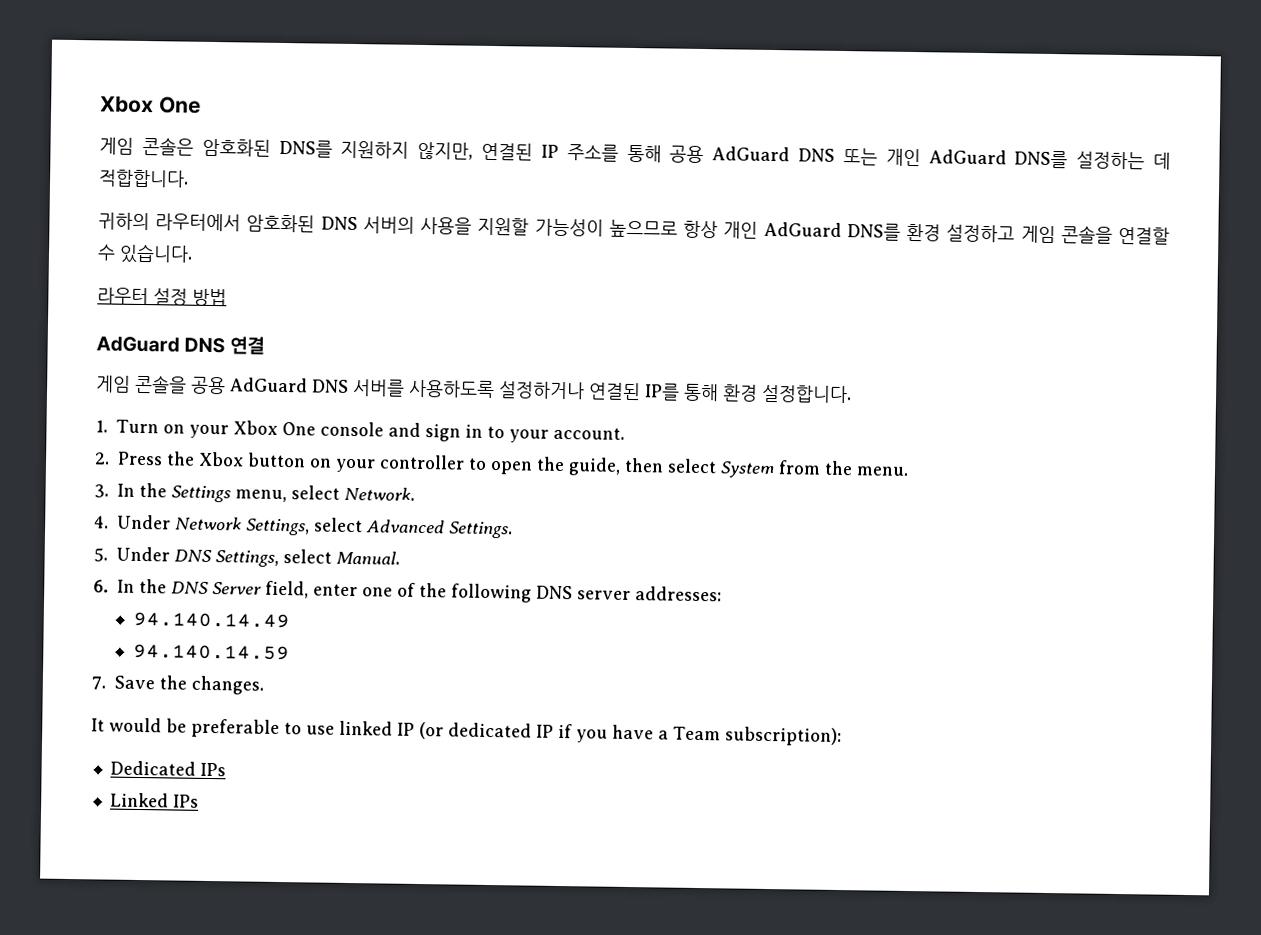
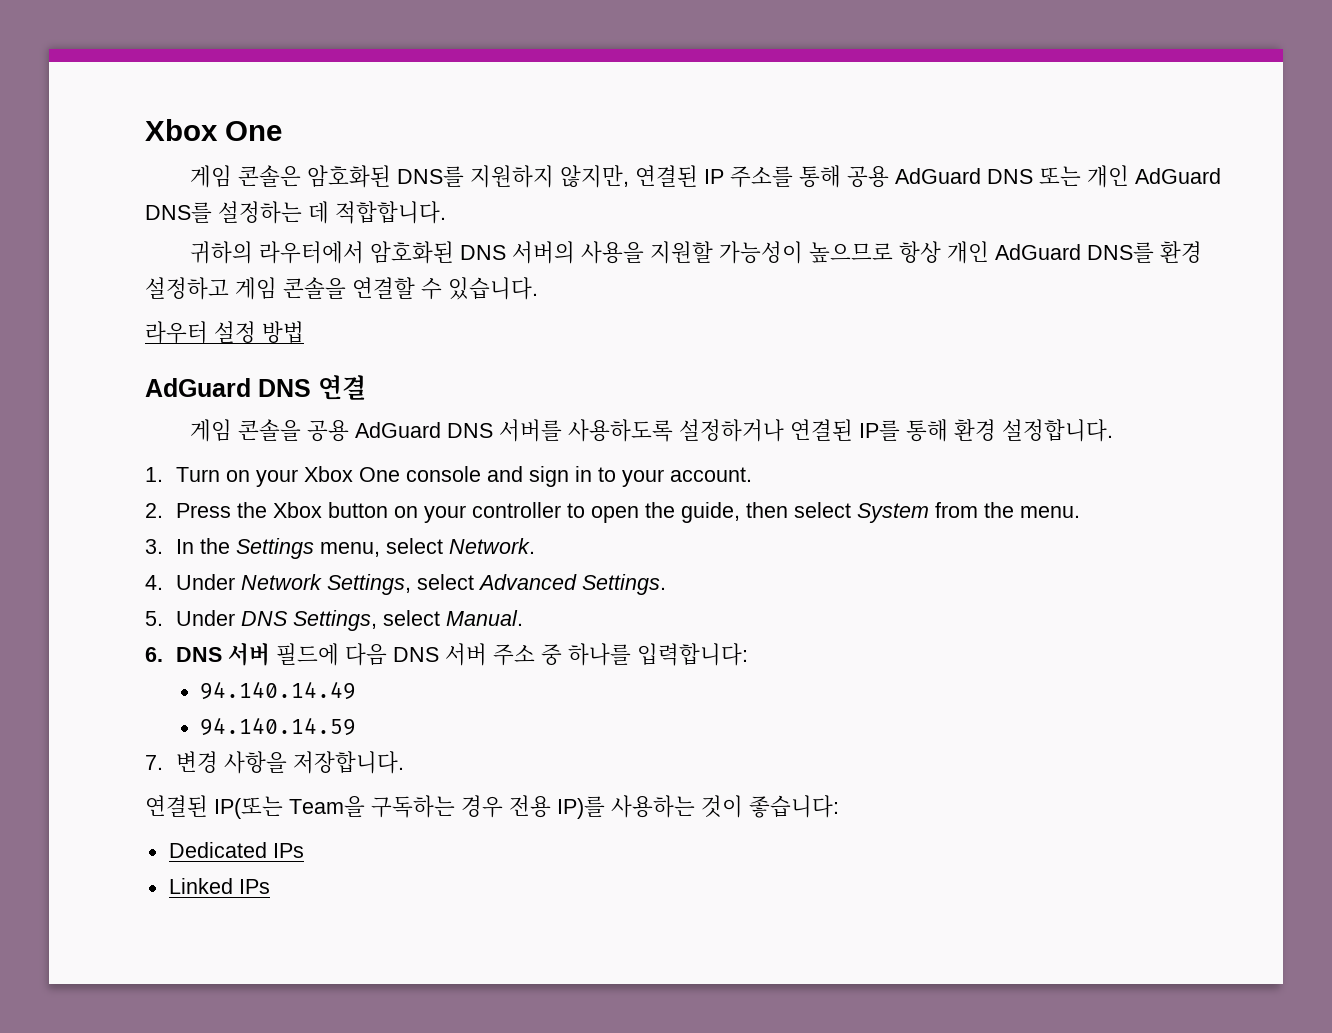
- 6. In the DNS Server field, enter one of the following DNS server addresses:
+ 6. DNS 서버 필드에 다음 DNS 서버 주소 중 하나를 입력합니다:
  94.140.14.49
  94.140.14.59
- 7. Save the changes.
- It would be preferable to use linked IP (or dedicated IP if you have a Team subscription):
+ 7. 변경 사항을 저장합니다.
+ 연결된 IP(또는 Team을 구독하는 경우 전용 IP)를 사용하는 것이 좋습니다:

